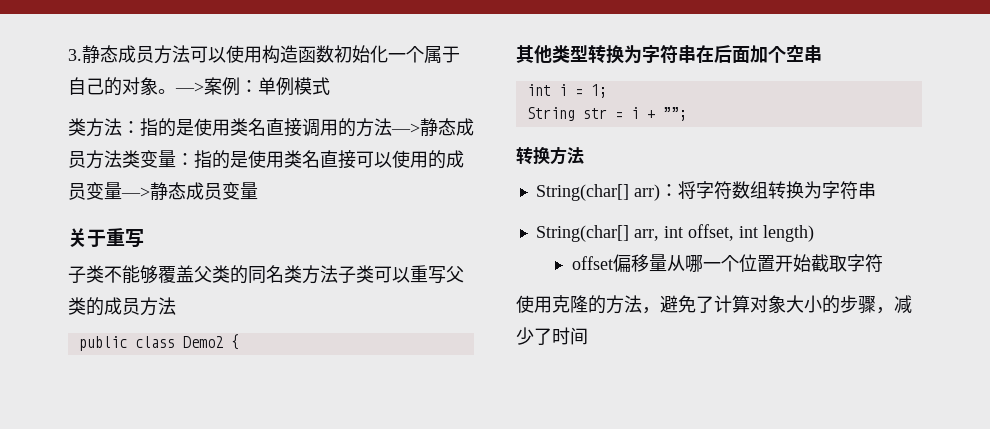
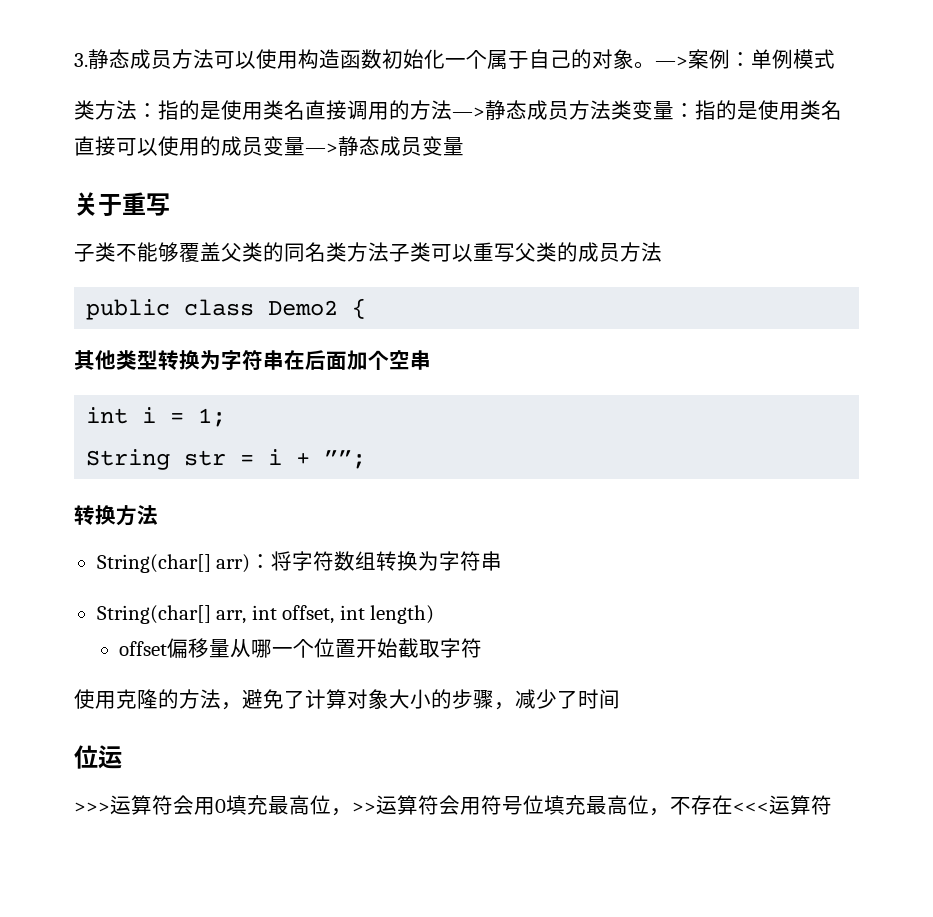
+ 位运
+ >>>运算符会用0填充最高位，>>运算符会用符号位填充最高位，不存在<<<运算符

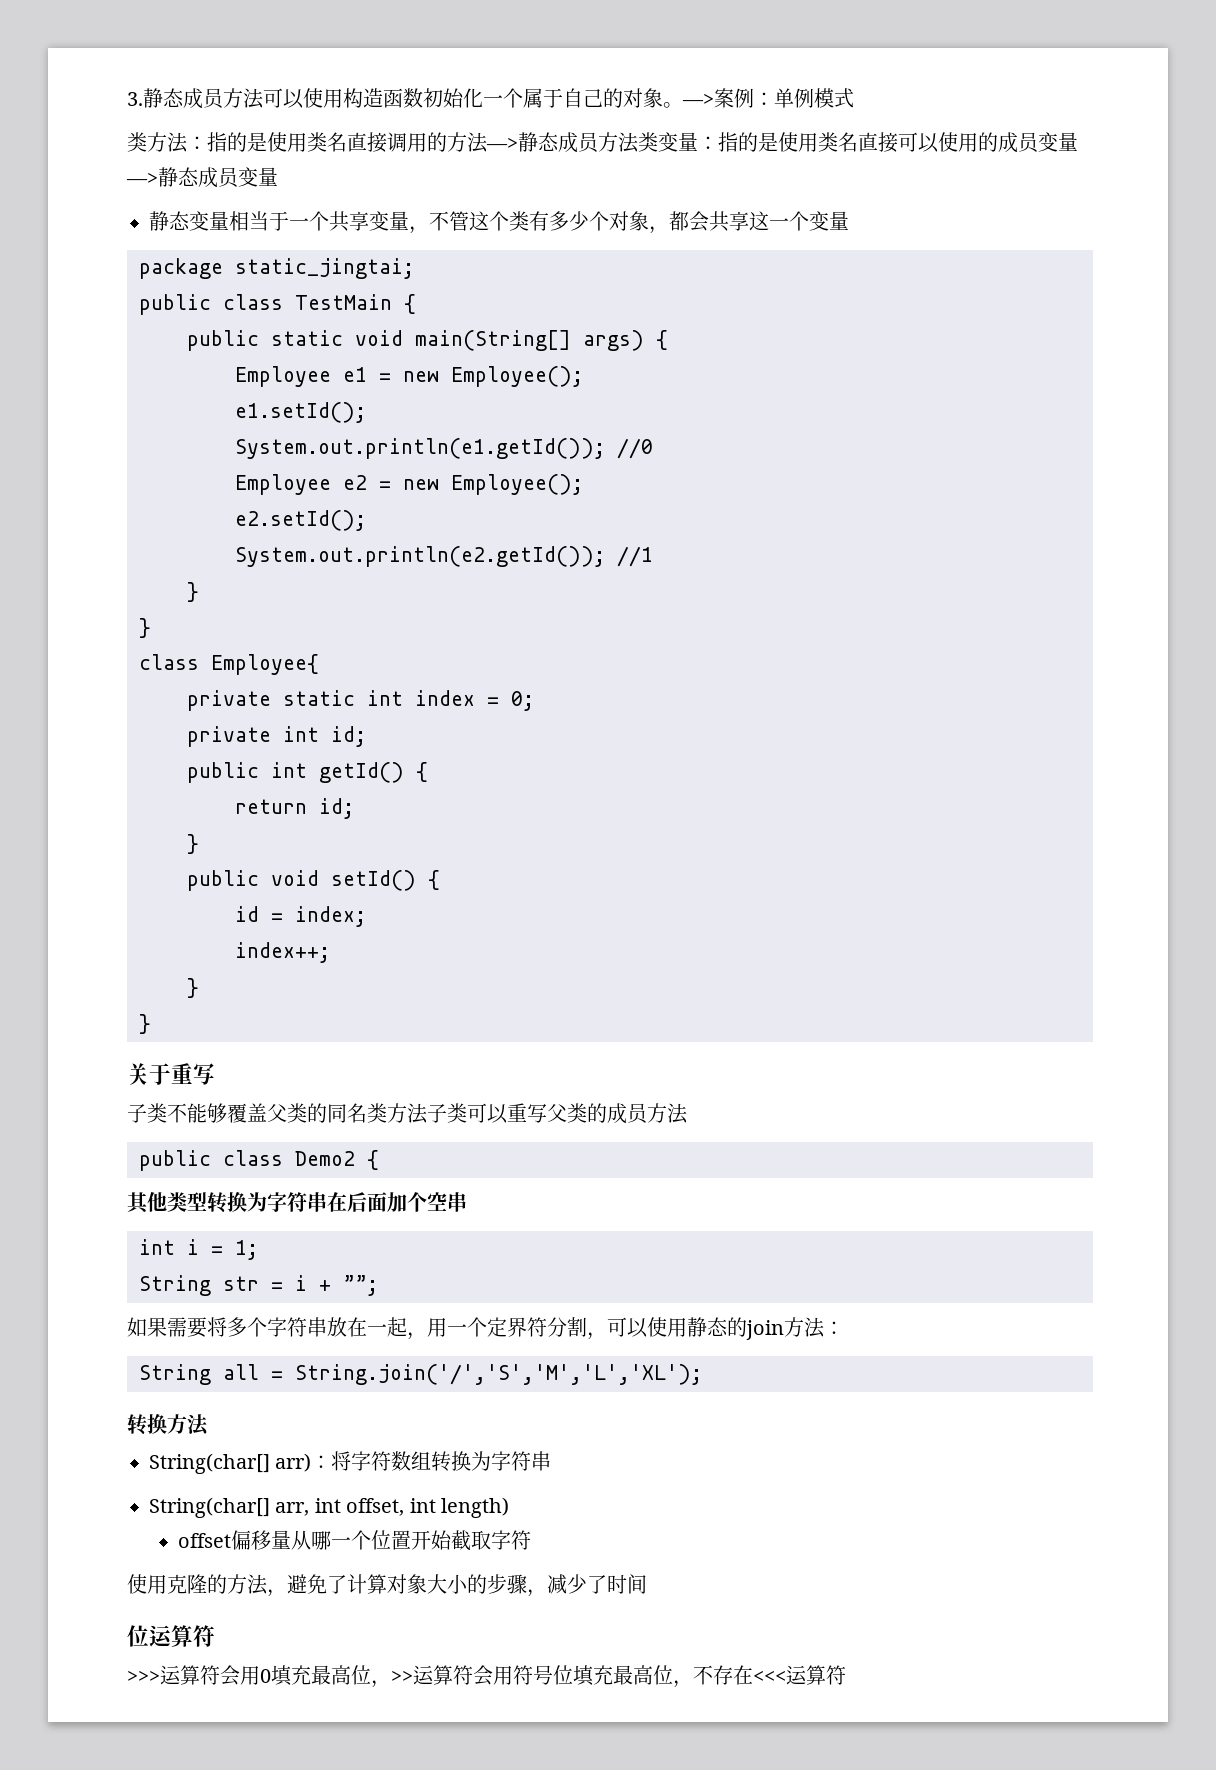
+ 静态变量相当于一个共享变量，不管这个类有多少个对象，都会共享这一个变量
+ package static_jingtai;
+ public class TestMain {
+ public static void main(String[] args) {
+ Employee e1 = new Employee();
+ e1.setId();
+ System.out.println(e1.getId()); //0
+ Employee e2 = new Employee();
+ e2.setId();
+ System.out.println(e2.getId()); //1
+ }
+ }
+ class Employee{
+ private static int index = 0;
+ private int id;
+ public int getId() {
+ return id;
+ }
+ public void setId() {
+ id = index;
+ index++;
+ }
+ }
+ 如果需要将多个字符串放在一起，用一个定界符分割，可以使用静态的join方法：
+ String all = String.join('/','S','M','L','XL');
- 位运
+ 位运算符

